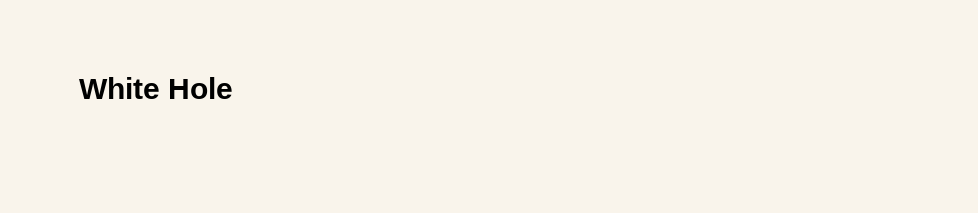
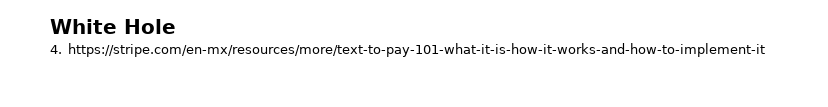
+ 4. https://stripe.com/en-mx/resources/more/text-to-pay-101-what-it-is-how-it-works-and-how-to-implement-it

